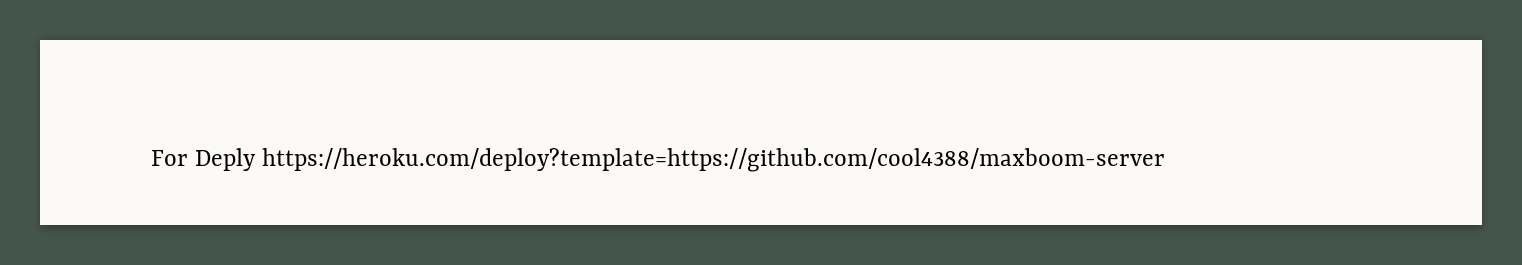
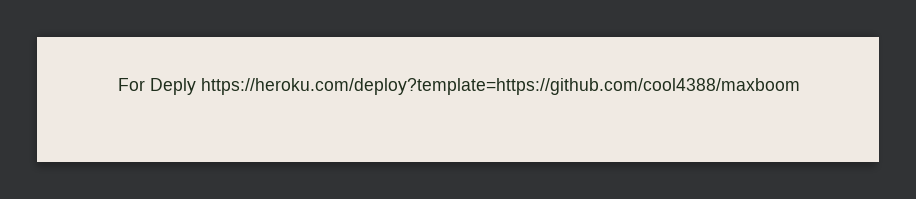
- For Deply https://heroku.com/deploy?template=https://github.com/cool4388/maxboom-server
+ For Deply https://heroku.com/deploy?template=https://github.com/cool4388/maxboom

